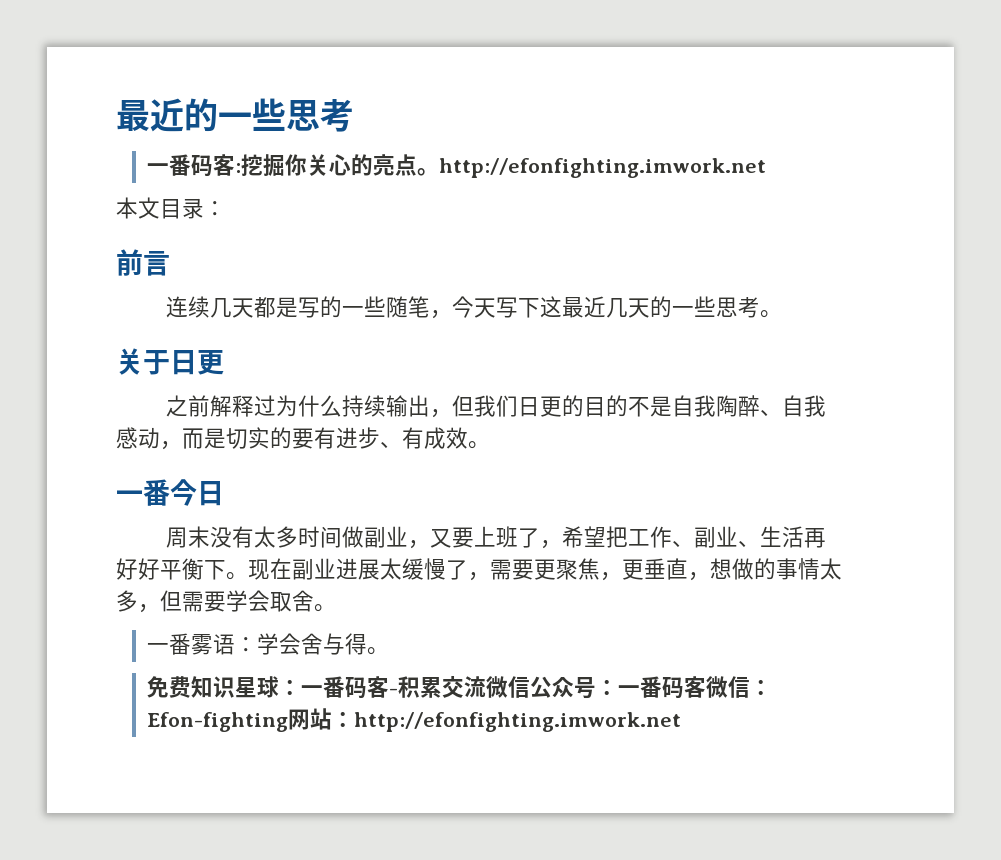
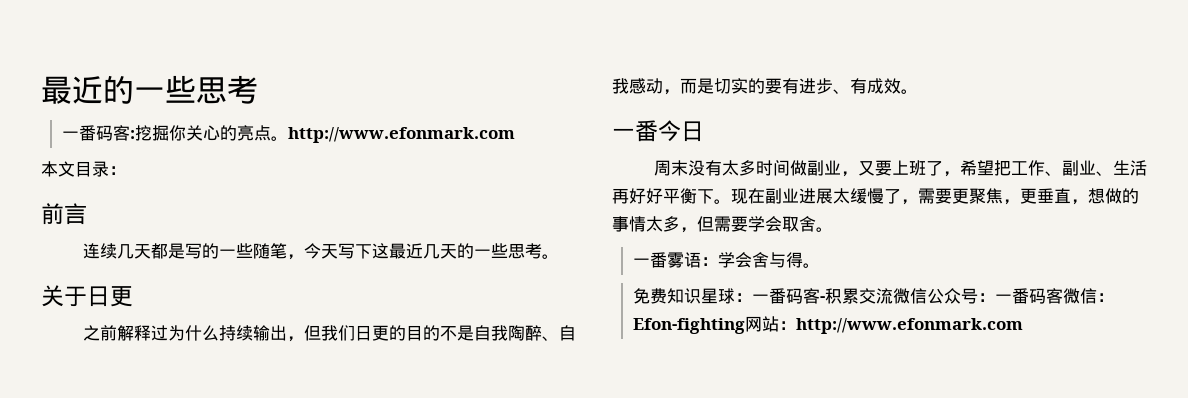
- 一番码客:挖掘你关心的亮点。http://efonfighting.imwork.net
+ 一番码客:挖掘你关心的亮点。http://www.efonmark.com
- 免费知识星球：一番码客-积累交流微信公众号：一番码客微信：Efon-fighting网站：http://efonfighting.imwork.net
+ 免费知识星球：一番码客-积累交流微信公众号：一番码客微信：Efon-fighting网站：http://www.efonmark.com

